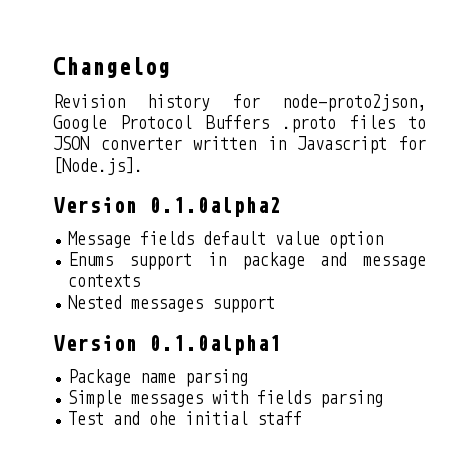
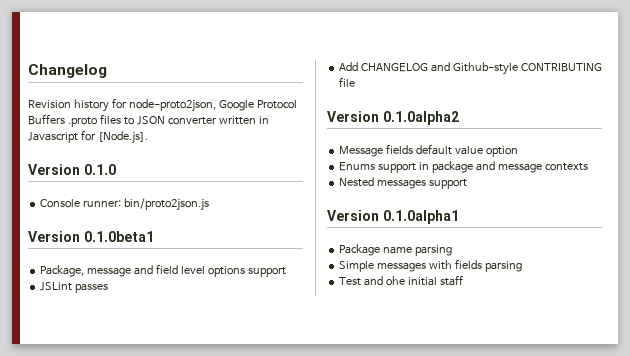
+ Version 0.1.0
+ Console runner: bin/proto2json.js
+ Version 0.1.0beta1
+ Package, message and field level options support
+ JSLint passes
+ Add CHANGELOG and Github-style CONTRIBUTING file

